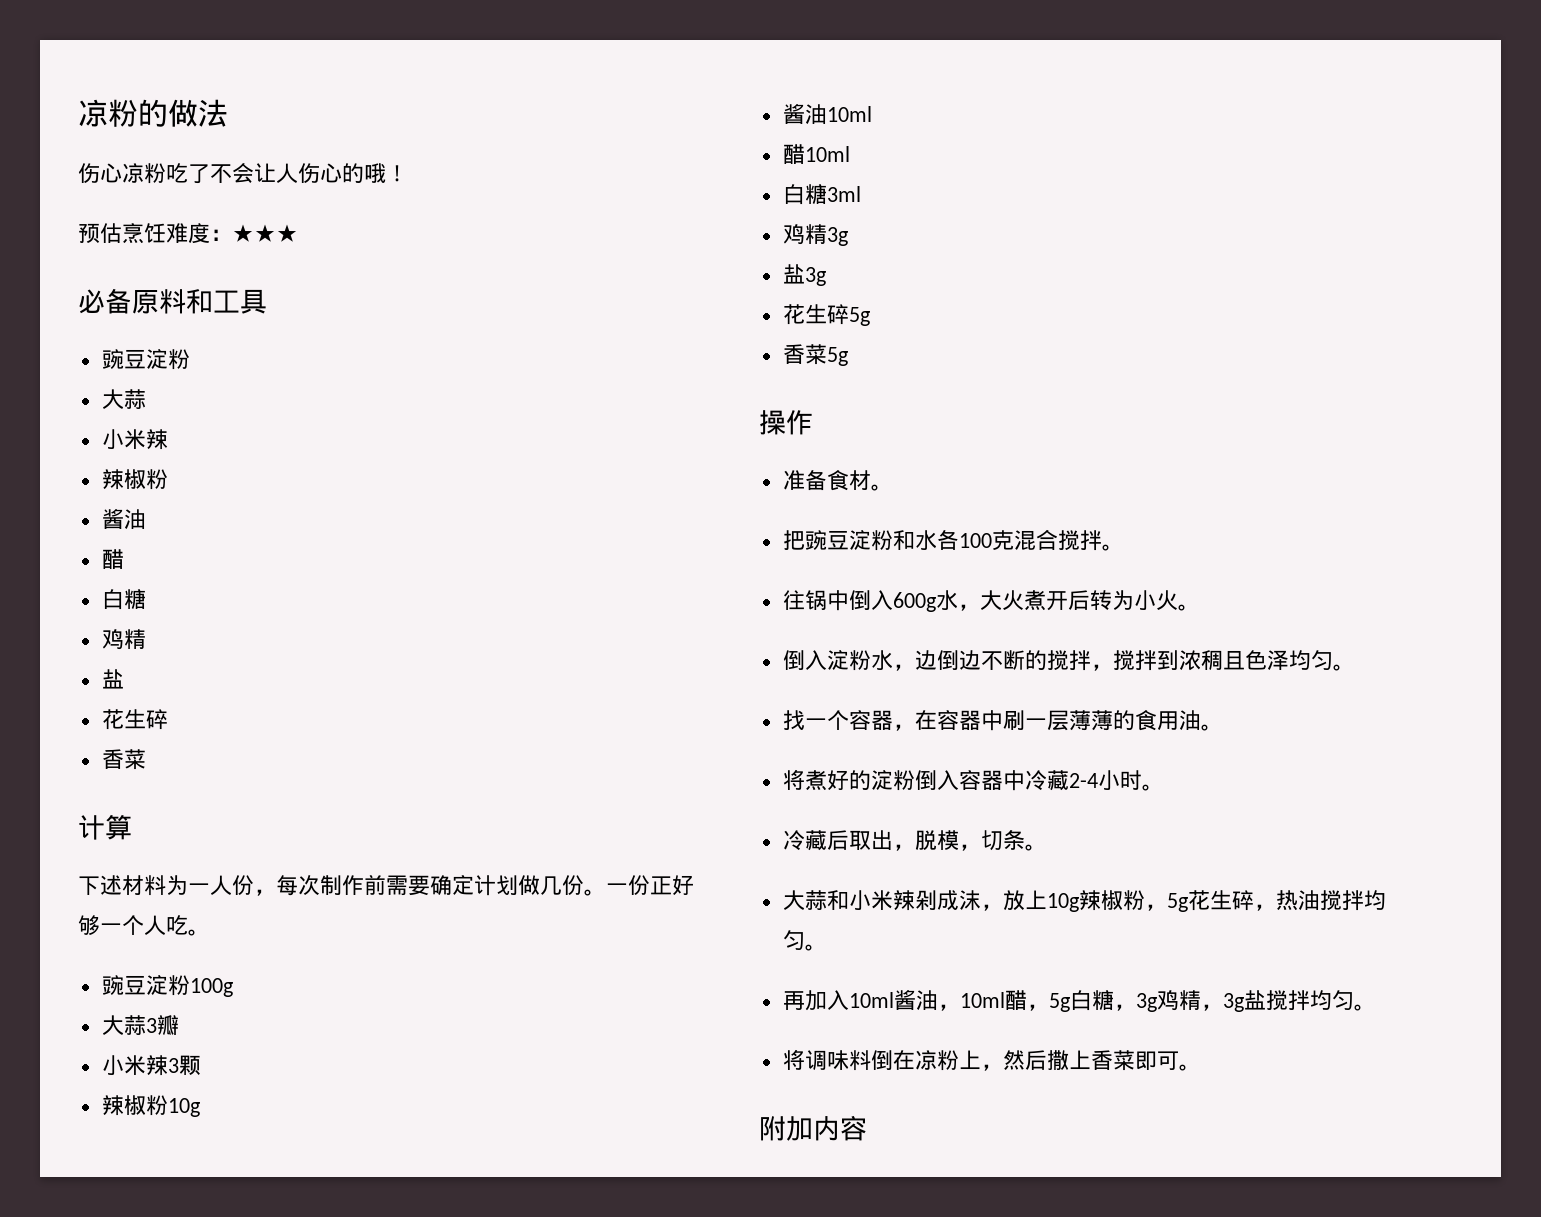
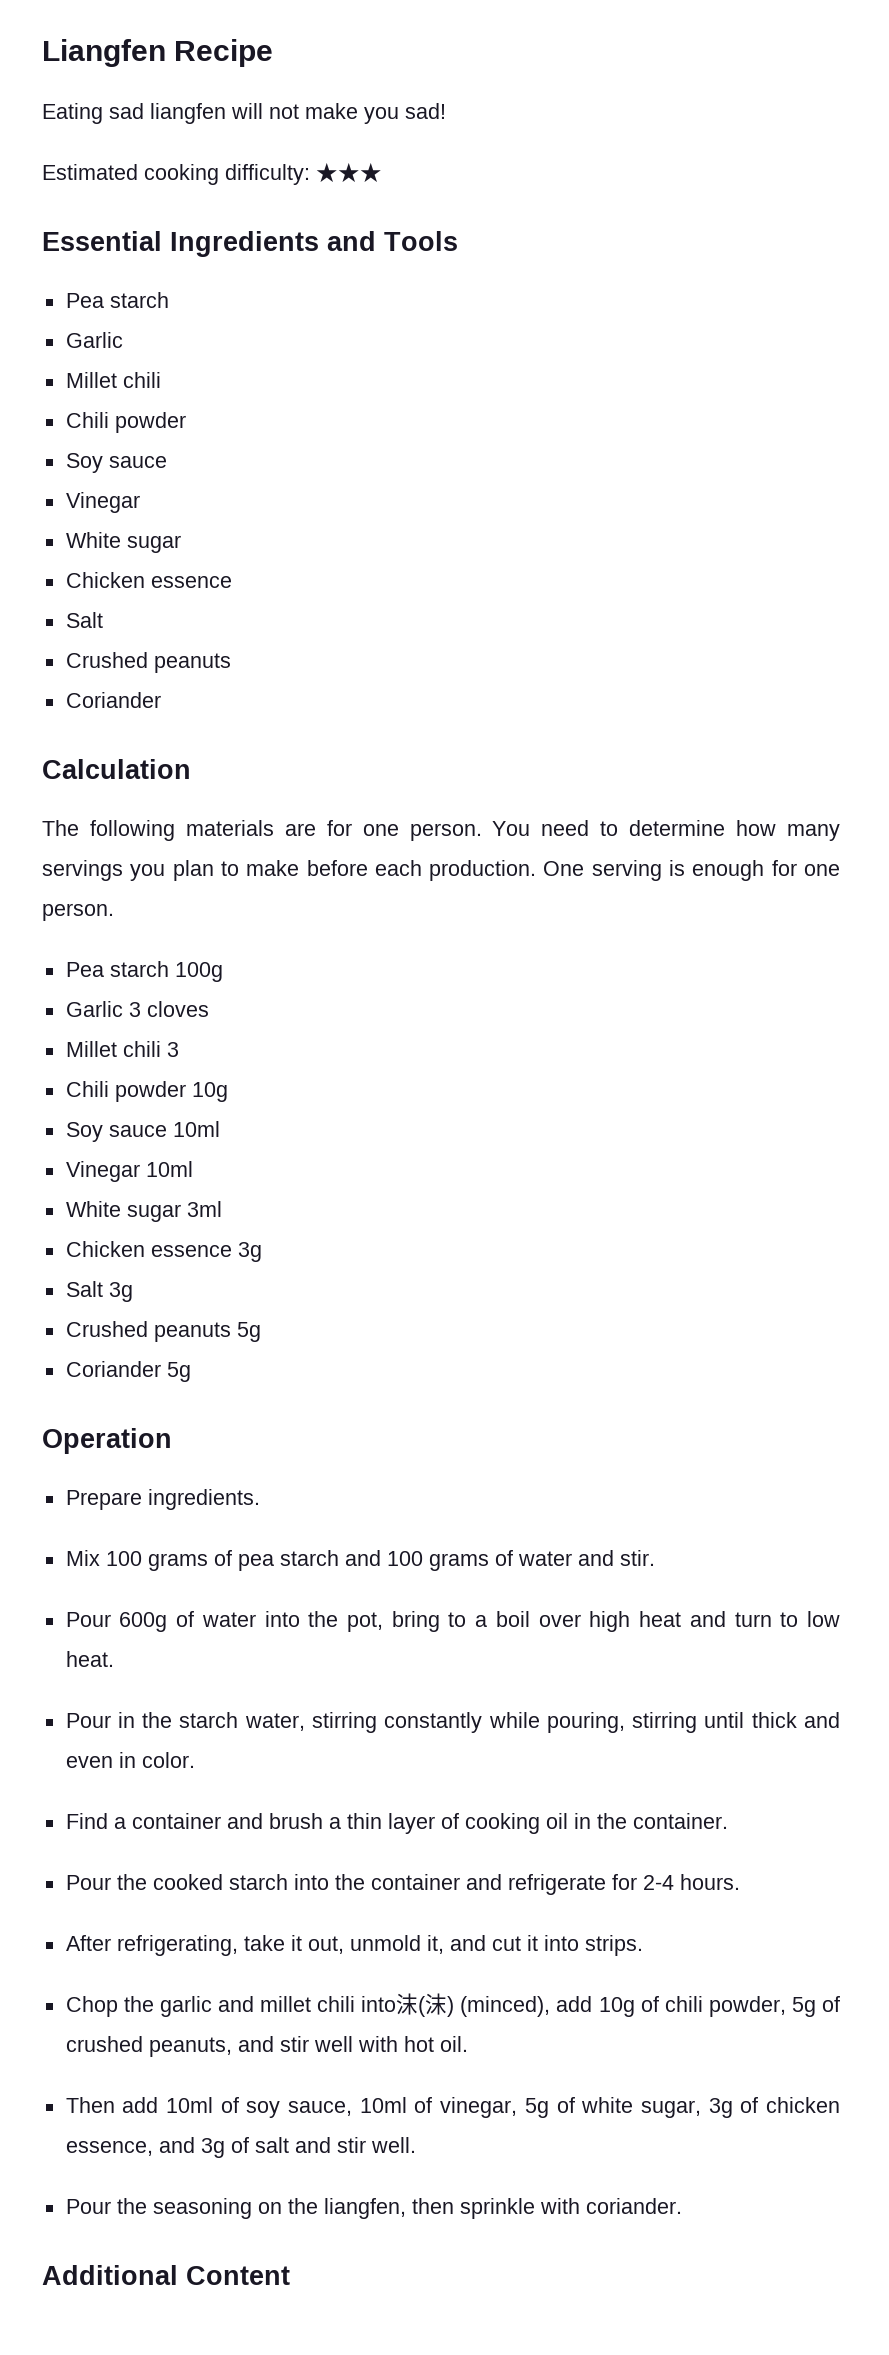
- 凉粉的做法
- 伤心凉粉吃了不会让人伤心的哦！
- 预估烹饪难度：★★★
- 必备原料和工具
- 豌豆淀粉
- 大蒜
- 小米辣
- 辣椒粉
- 酱油
- 醋
- 白糖
- 鸡精
- 盐
- 花生碎
- 香菜
- 计算
- 下述材料为一人份，每次制作前需要确定计划做几份。一份正好够一个人吃。
- 豌豆淀粉100g
- 大蒜3瓣
- 小米辣3颗
- 辣椒粉10g
+ Liangfen Recipe
+ Eating sad liangfen will not make you sad!
+ Estimated cooking difficulty: ★★★
+ Essential Ingredients and Tools
+ Pea starch
+ Garlic
+ Millet chili
+ Chili powder
+ Soy sauce
+ Vinegar
+ White sugar
+ Chicken essence
+ Salt
+ Crushed peanuts
+ Coriander
+ Calculation
+ The following materials are for one person. You need to determine how many servings you plan to make before each production. One serving is enough for one person.
+ Pea starch 100g
+ Garlic 3 cloves
+ Millet chili 3
+ Chili powder 10g
- 酱油10ml
- 醋10ml
- 白糖3ml
+ Soy sauce 10ml
+ Vinegar 10ml
+ White sugar 3ml
- 鸡精3g
- 盐3g
- 花生碎5g
- 香菜5g
- 操作
- 准备食材。
- 把豌豆淀粉和水各100克混合搅拌。
- 往锅中倒入600g水，大火煮开后转为小火。
- 倒入淀粉水，边倒边不断的搅拌，搅拌到浓稠且色泽均匀。
- 找一个容器，在容器中刷一层薄薄的食用油。
- 将煮好的淀粉倒入容器中冷藏2-4小时。
- 冷藏后取出，脱模，切条。
- 大蒜和小米辣剁成沫，放上10g辣椒粉，5g花生碎，热油搅拌均匀。
- 再加入10ml酱油，10ml醋，5g白糖，3g鸡精，3g盐搅拌均匀。
- 将调味料倒在凉粉上，然后撒上香菜即可。
- 附加内容
+ Chicken essence 3g
+ Salt 3g
+ Crushed peanuts 5g
+ Coriander 5g
+ Operation
+ Prepare ingredients.
+ Mix 100 grams of pea starch and 100 grams of water and stir.
+ Pour 600g of water into the pot, bring to a boil over high heat and turn to low heat.
+ Pour in the starch water, stirring constantly while pouring, stirring until thick and even in color.
+ Find a container and brush a thin layer of cooking oil in the container.
+ Pour the cooked starch into the container and refrigerate for 2-4 hours.
+ After refrigerating, take it out, unmold it, and cut it into strips.
+ Chop the garlic and millet chili into沫(沫) (minced), add 10g of chili powder, 5g of crushed peanuts, and stir well with hot oil.
+ Then add 10ml of soy sauce, 10ml of vinegar, 5g of white sugar, 3g of chicken essence, and 3g of salt and stir well.
+ Pour the seasoning on the liangfen, then sprinkle with coriander.
+ Additional Content

